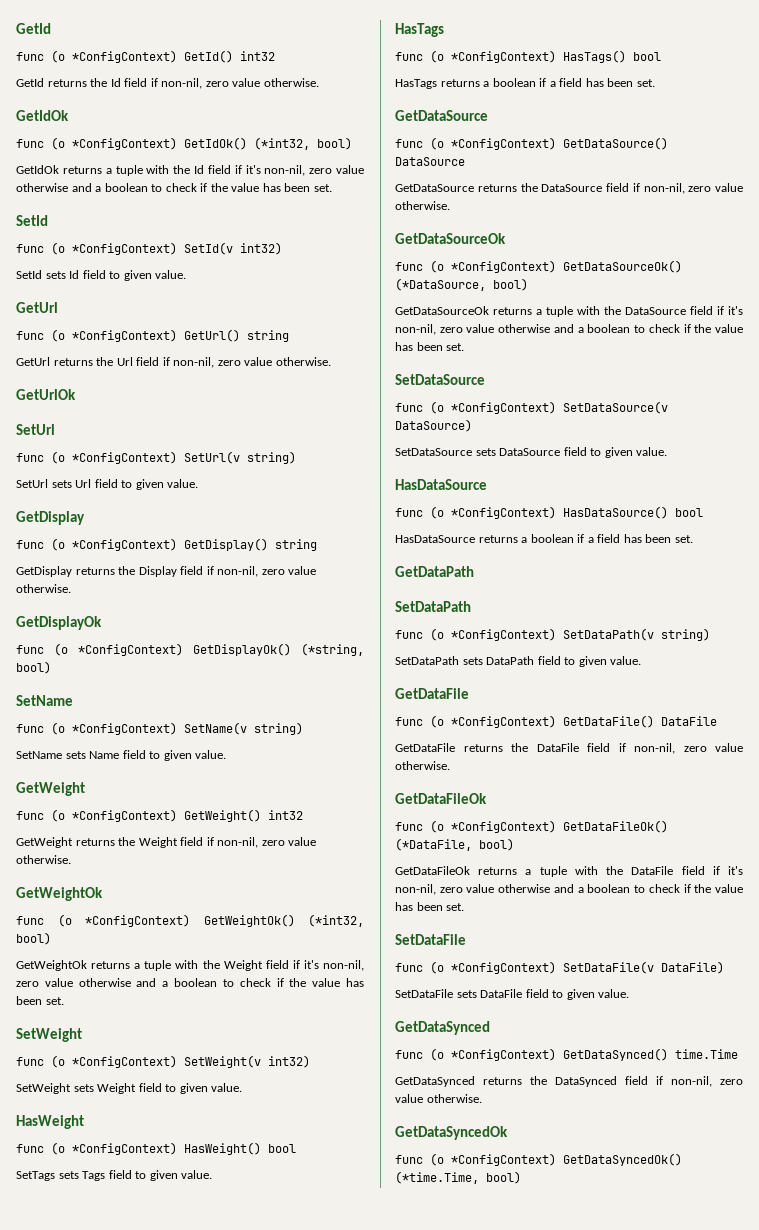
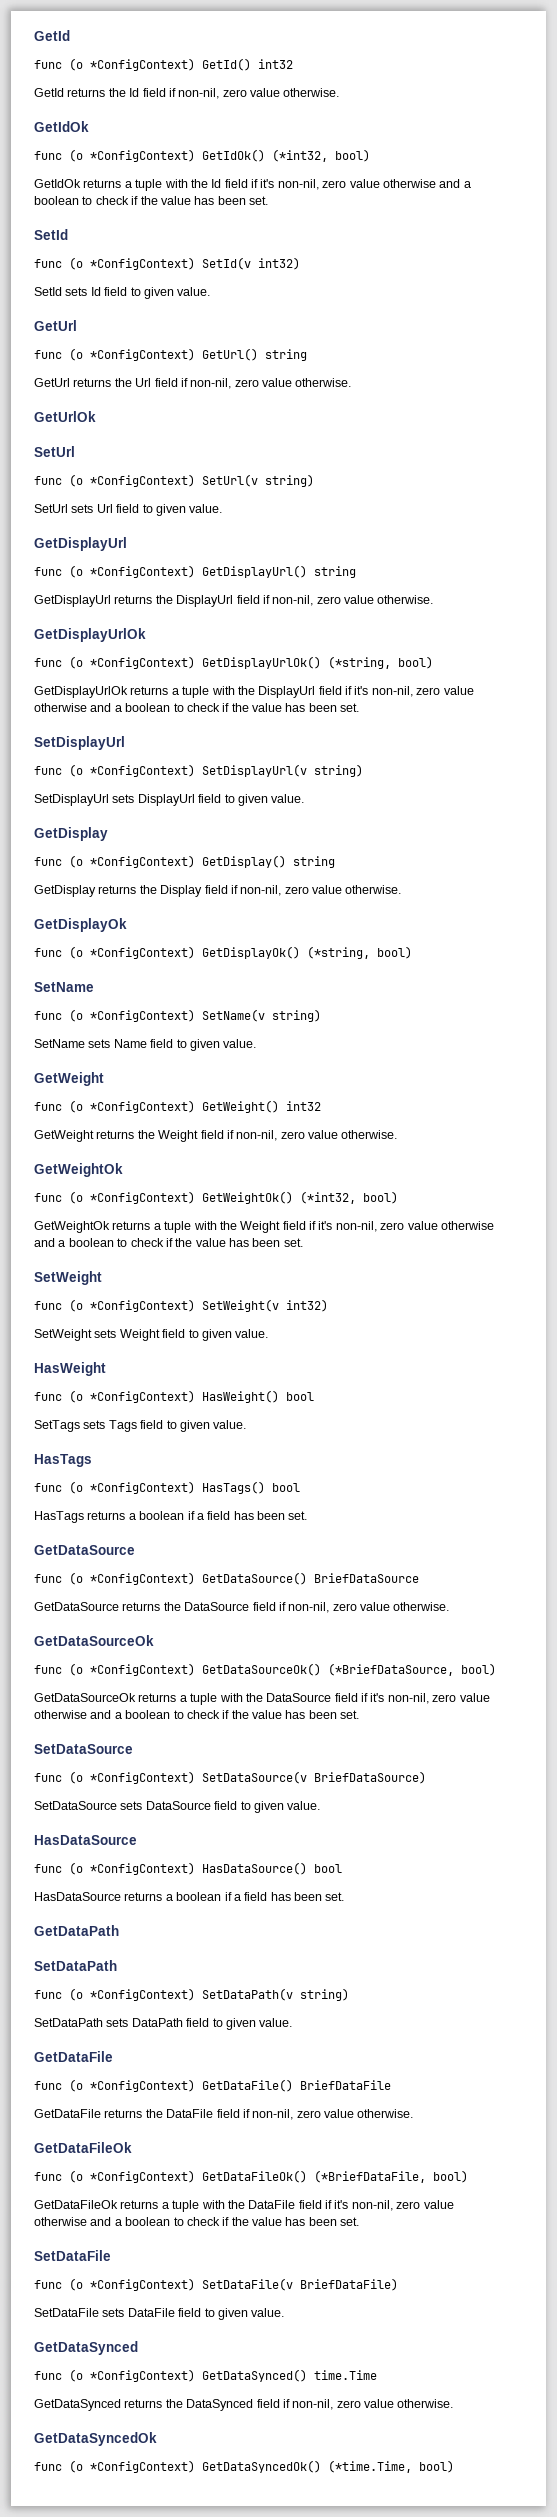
  SetUrl sets Url field to given value.
+ GetDisplayUrl
+ func (o *ConfigContext) GetDisplayUrl() string
+ GetDisplayUrl returns the DisplayUrl field if non-nil, zero value otherwise.
+ GetDisplayUrlOk
+ func (o *ConfigContext) GetDisplayUrlOk() (*string, bool)
+ GetDisplayUrlOk returns a tuple with the DisplayUrl field if it's non-nil, zero value otherwise and a boolean to check if the value has been set.
+ SetDisplayUrl
+ func (o *ConfigContext) SetDisplayUrl(v string)
+ SetDisplayUrl sets DisplayUrl field to given value.
- func (o *ConfigContext) GetDataSource() DataSource
+ func (o *ConfigContext) GetDataSource() BriefDataSource
- func (o *ConfigContext) GetDataSourceOk() (*DataSource, bool)
+ func (o *ConfigContext) GetDataSourceOk() (*BriefDataSource, bool)
- func (o *ConfigContext) SetDataSource(v DataSource)
+ func (o *ConfigContext) SetDataSource(v BriefDataSource)
- func (o *ConfigContext) GetDataFile() DataFile
+ func (o *ConfigContext) GetDataFile() BriefDataFile
- func (o *ConfigContext) GetDataFileOk() (*DataFile, bool)
+ func (o *ConfigContext) GetDataFileOk() (*BriefDataFile, bool)
- func (o *ConfigContext) SetDataFile(v DataFile)
+ func (o *ConfigContext) SetDataFile(v BriefDataFile)

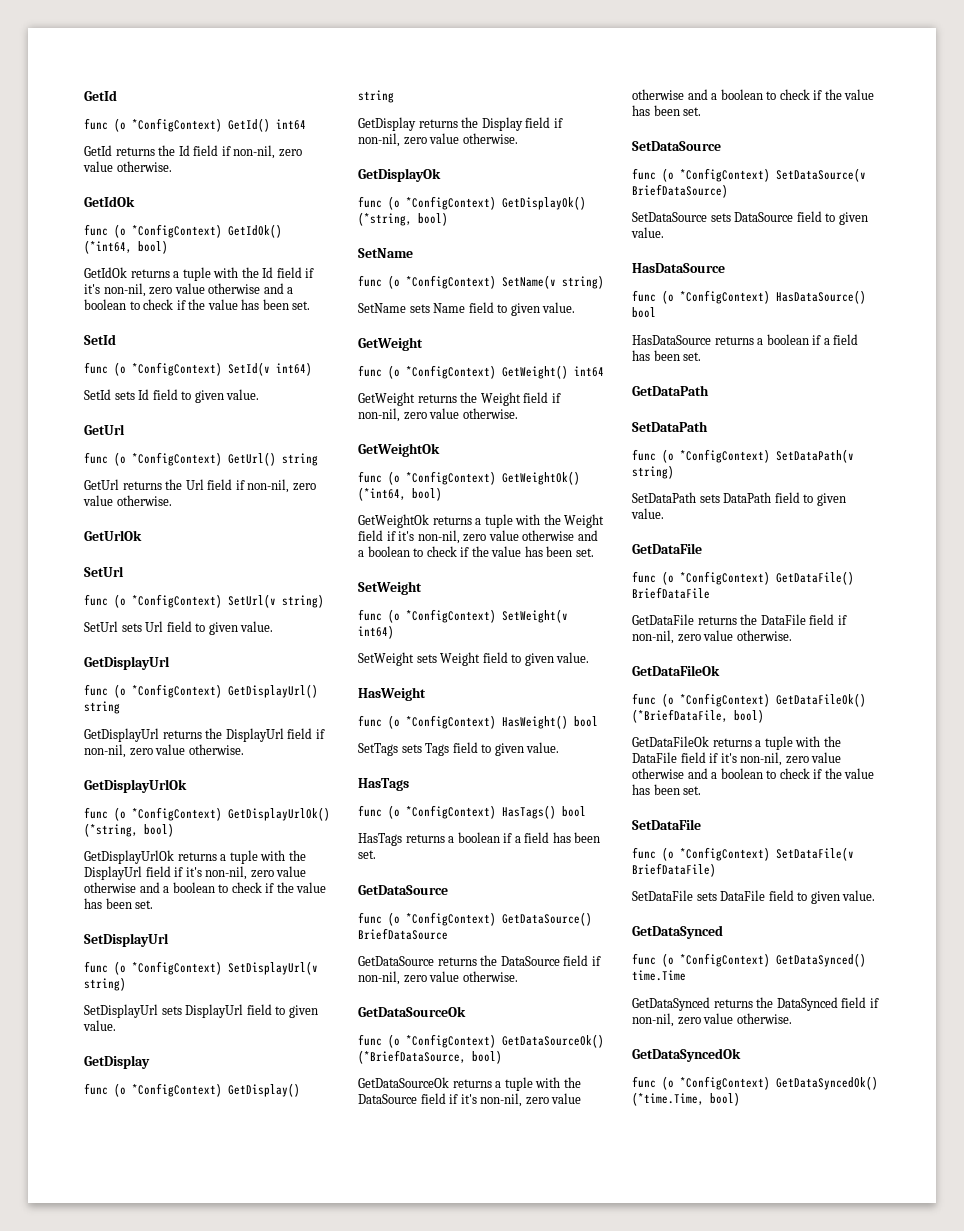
- func (o *ConfigContext) GetId() int32
+ func (o *ConfigContext) GetId() int64
- func (o *ConfigContext) GetIdOk() (*int32, bool)
+ func (o *ConfigContext) GetIdOk() (*int64, bool)
- func (o *ConfigContext) SetId(v int32)
+ func (o *ConfigContext) SetId(v int64)
- func (o *ConfigContext) GetWeight() int32
+ func (o *ConfigContext) GetWeight() int64
- func (o *ConfigContext) GetWeightOk() (*int32, bool)
+ func (o *ConfigContext) GetWeightOk() (*int64, bool)
- func (o *ConfigContext) SetWeight(v int32)
+ func (o *ConfigContext) SetWeight(v int64)

